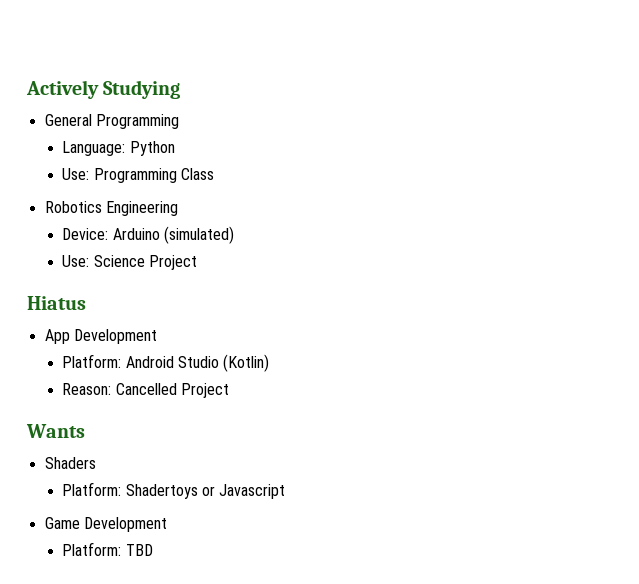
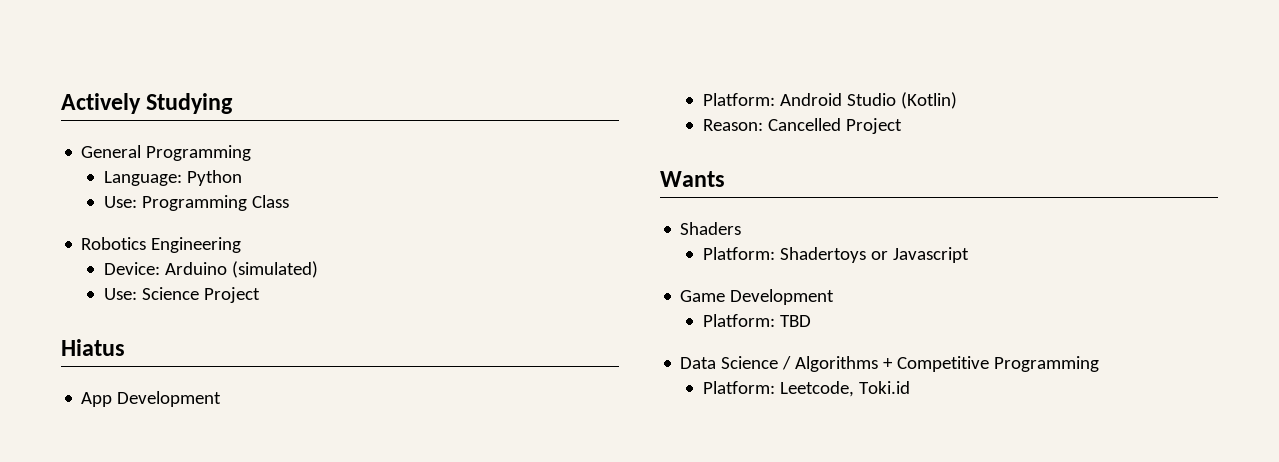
+ Data Science / Algorithms + Competitive Programming
+ Platform: Leetcode, Toki.id

